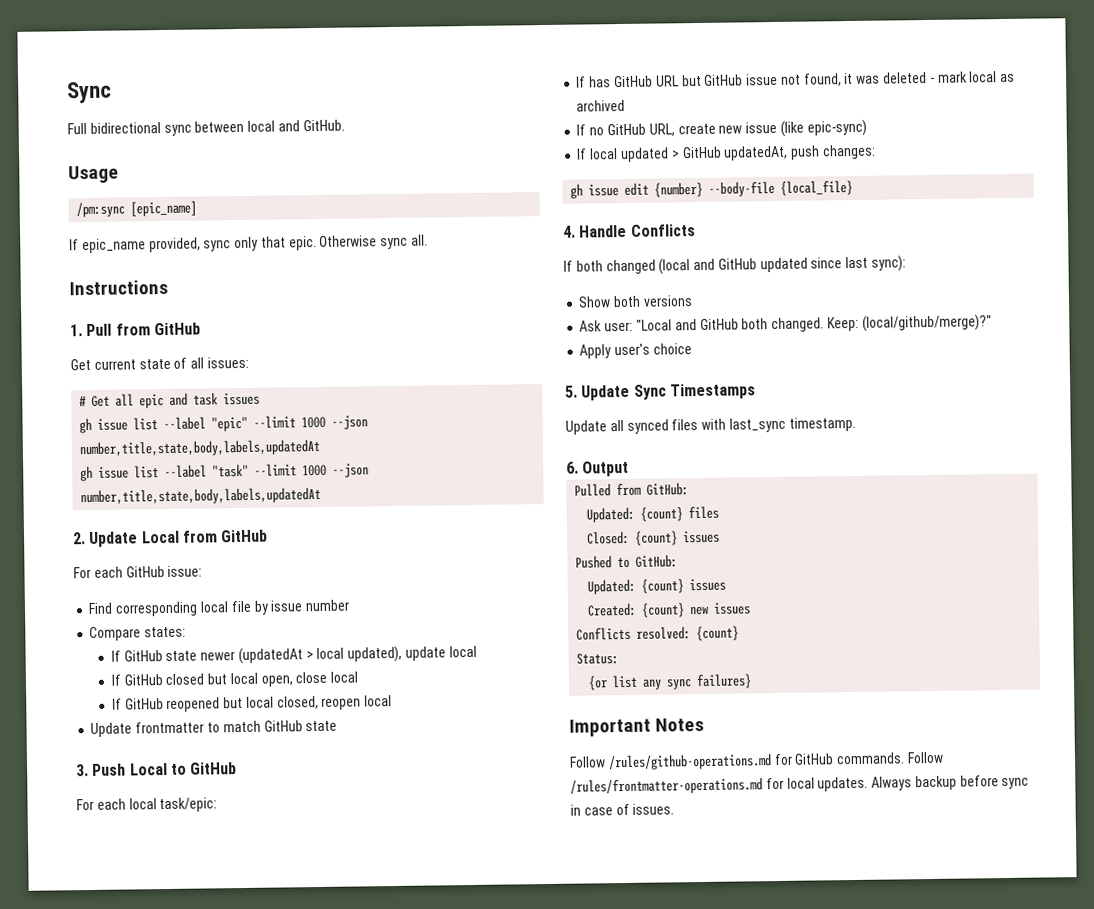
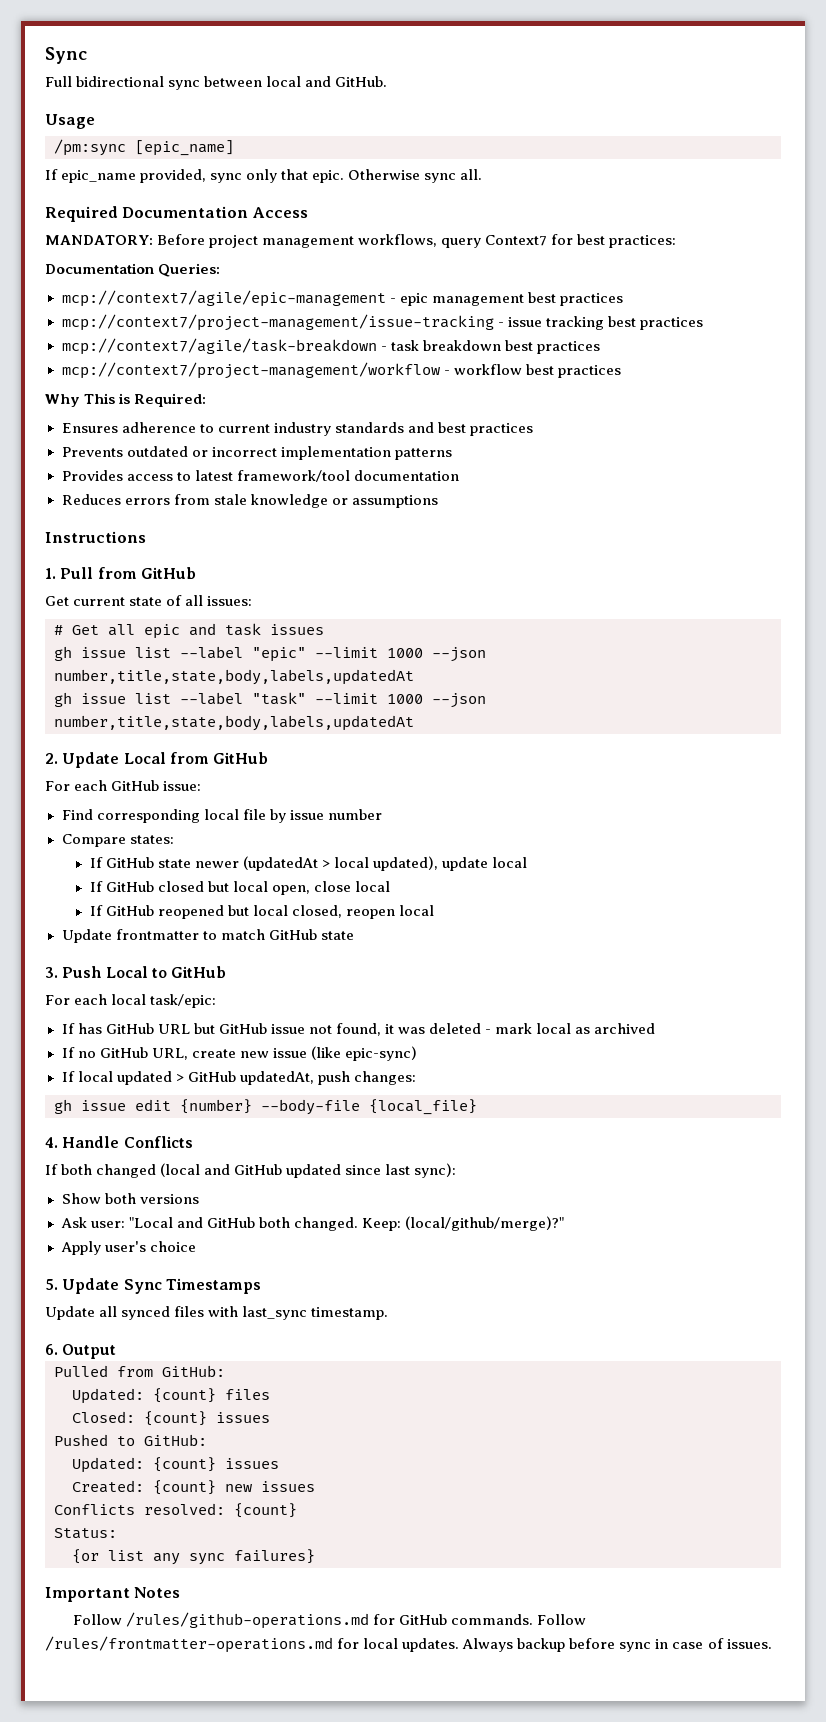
+ Required Documentation Access
+ MANDATORY: Before project management workflows, query Context7 for best practices:
+ Documentation Queries:
+ mcp://context7/agile/epic-management - epic management best practices
+ mcp://context7/project-management/issue-tracking - issue tracking best practices
+ mcp://context7/agile/task-breakdown - task breakdown best practices
+ mcp://context7/project-management/workflow - workflow best practices
+ Why This is Required:
+ Ensures adherence to current industry standards and best practices
+ Prevents outdated or incorrect implementation patterns
+ Provides access to latest framework/tool documentation
+ Reduces errors from stale knowledge or assumptions

